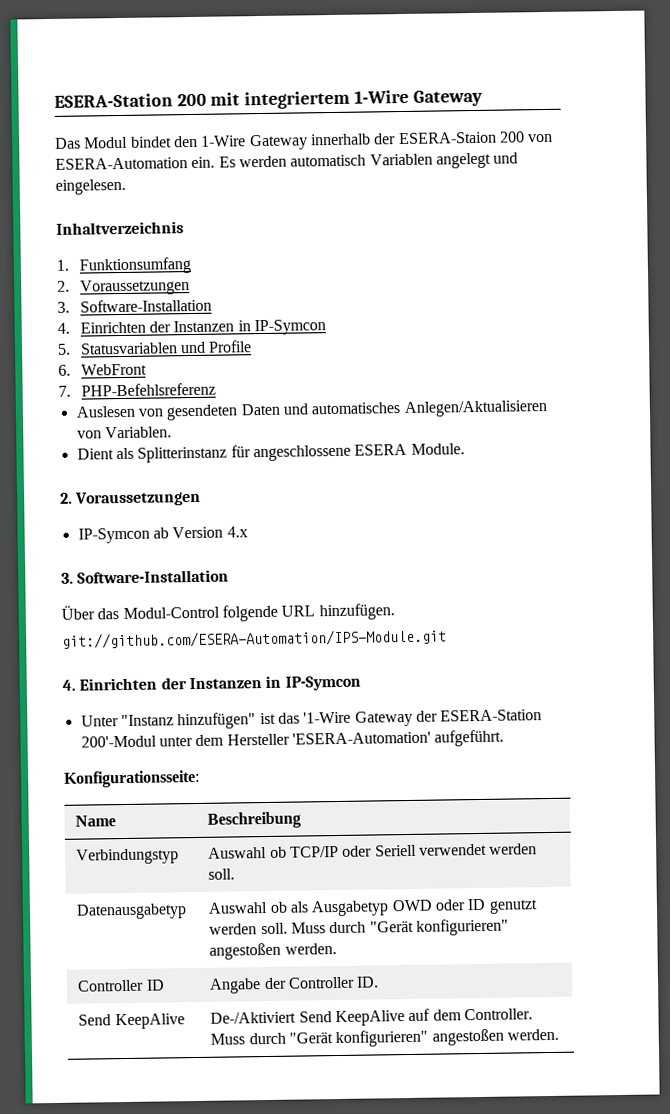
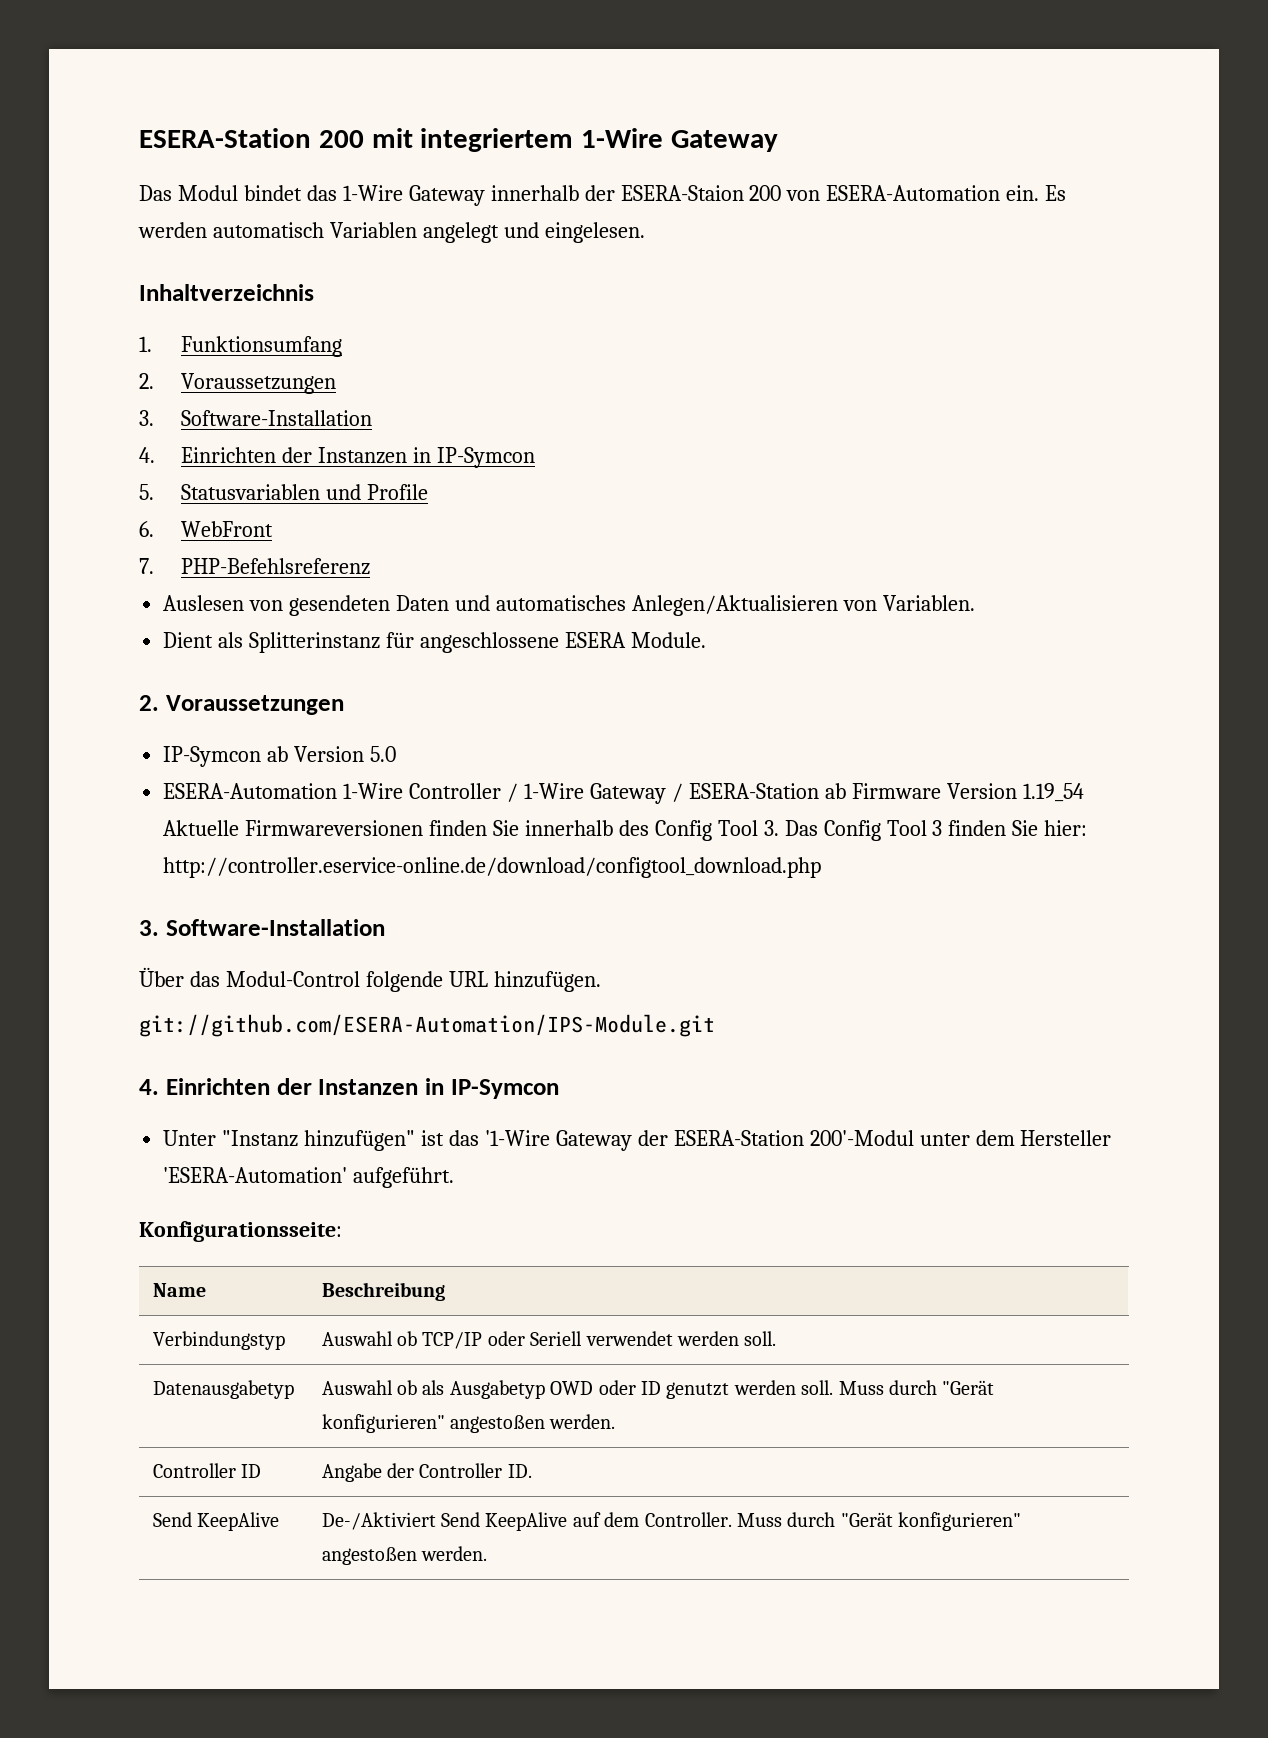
- Das Modul bindet den 1-Wire Gateway innerhalb der ESERA-Staion 200 von ESERA-Automation ein.
+ Das Modul bindet das 1-Wire Gateway innerhalb der ESERA-Staion 200 von ESERA-Automation ein.
- IP-Symcon ab Version 4.x
+ IP-Symcon ab Version 5.0
+ ESERA-Automation 1-Wire Controller / 1-Wire Gateway / ESERA-Station ab Firmware Version 1.19_54 Aktuelle Firmwareversionen finden Sie innerhalb des Config Tool 3. Das Config Tool 3 finden Sie hier: http://controller.eservice-online.de/download/configtool_download.php

